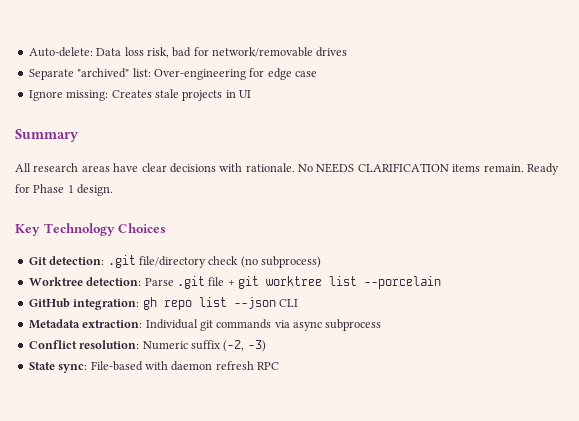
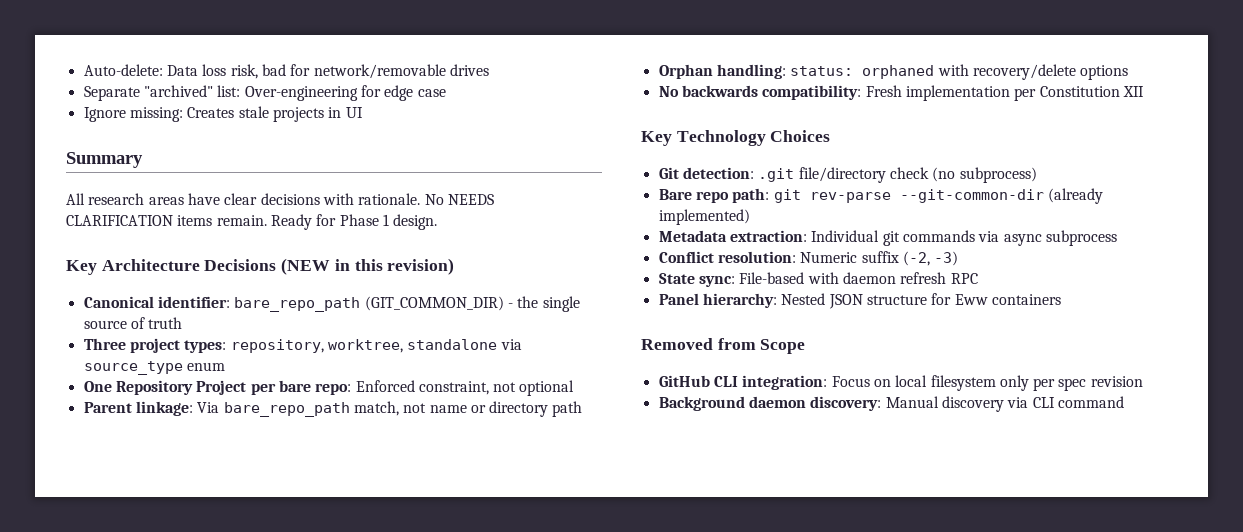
+ Key Architecture Decisions (NEW in this revision)
+ Canonical identifier: bare_repo_path (GIT_COMMON_DIR) - the single source of truth
+ Three project types: repository, worktree, standalone via source_type enum
+ One Repository Project per bare repo: Enforced constraint, not optional
+ Parent linkage: Via bare_repo_path match, not name or directory path
+ Orphan handling: status: orphaned with recovery/delete options
+ No backwards compatibility: Fresh implementation per Constitution XII
- Worktree detection: Parse .git file + git worktree list --porcelain
- GitHub integration: gh repo list --json CLI
+ Bare repo path: git rev-parse --git-common-dir (already implemented)
+ Panel hierarchy: Nested JSON structure for Eww containers
+ Removed from Scope
+ GitHub CLI integration: Focus on local filesystem only per spec revision
+ Background daemon discovery: Manual discovery via CLI command

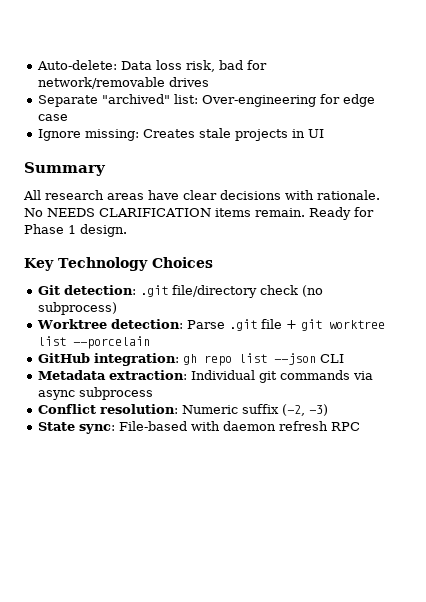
- Key Architecture Decisions (NEW in this revision)
- Canonical identifier: bare_repo_path (GIT_COMMON_DIR) - the single source of truth
- Three project types: repository, worktree, standalone via source_type enum
- One Repository Project per bare repo: Enforced constraint, not optional
- Parent linkage: Via bare_repo_path match, not name or directory path
- Orphan handling: status: orphaned with recovery/delete options
- No backwards compatibility: Fresh implementation per Constitution XII
- Bare repo path: git rev-parse --git-common-dir (already implemented)
+ Worktree detection: Parse .git file + git worktree list --porcelain
+ GitHub integration: gh repo list --json CLI
- Panel hierarchy: Nested JSON structure for Eww containers
- Removed from Scope
- GitHub CLI integration: Focus on local filesystem only per spec revision
- Background daemon discovery: Manual discovery via CLI command

